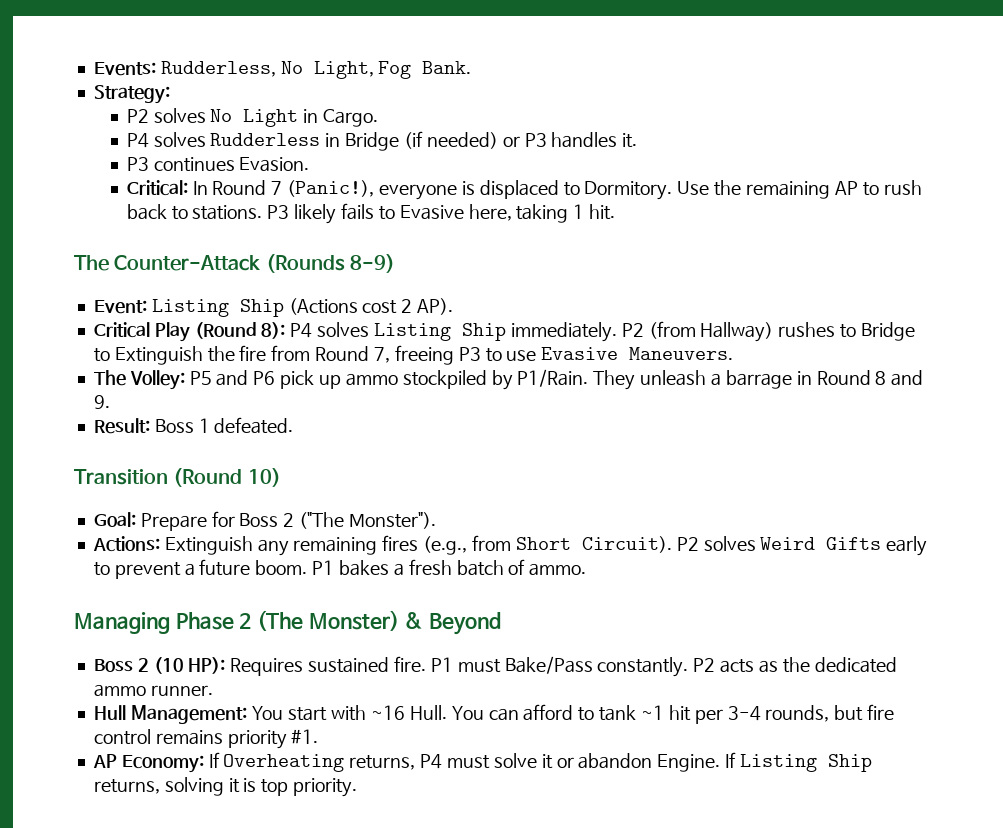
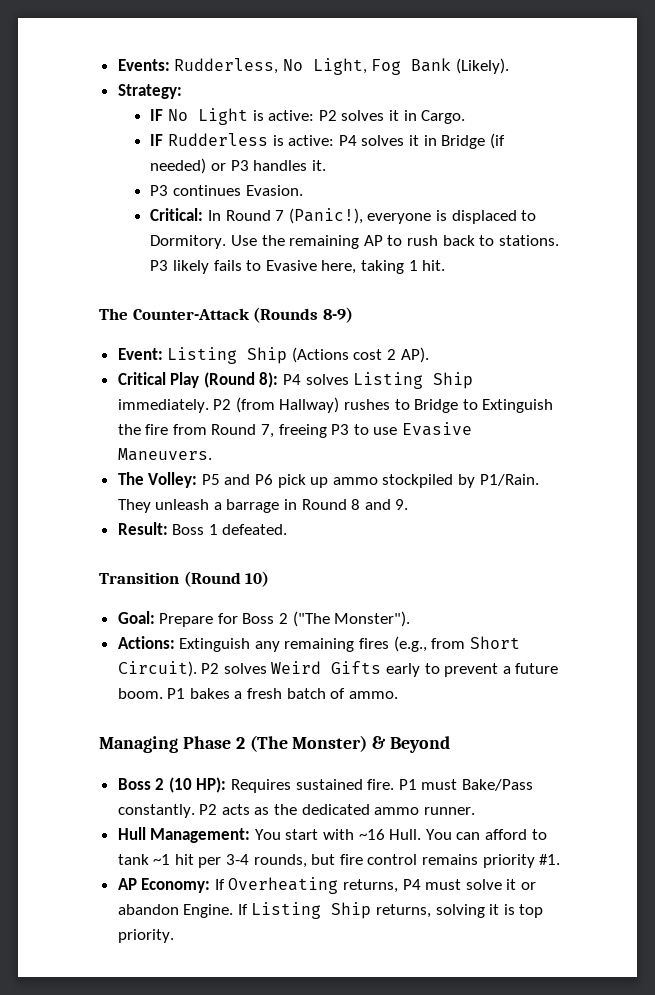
- Events: Rudderless, No Light, Fog Bank.
+ Events: Rudderless, No Light, Fog Bank (Likely).
- P2 solves No Light in Cargo.
- P4 solves Rudderless in Bridge (if needed) or P3 handles it.
+ IF No Light is active: P2 solves it in Cargo.
+ IF Rudderless is active: P4 solves it in Bridge (if needed) or P3 handles it.

